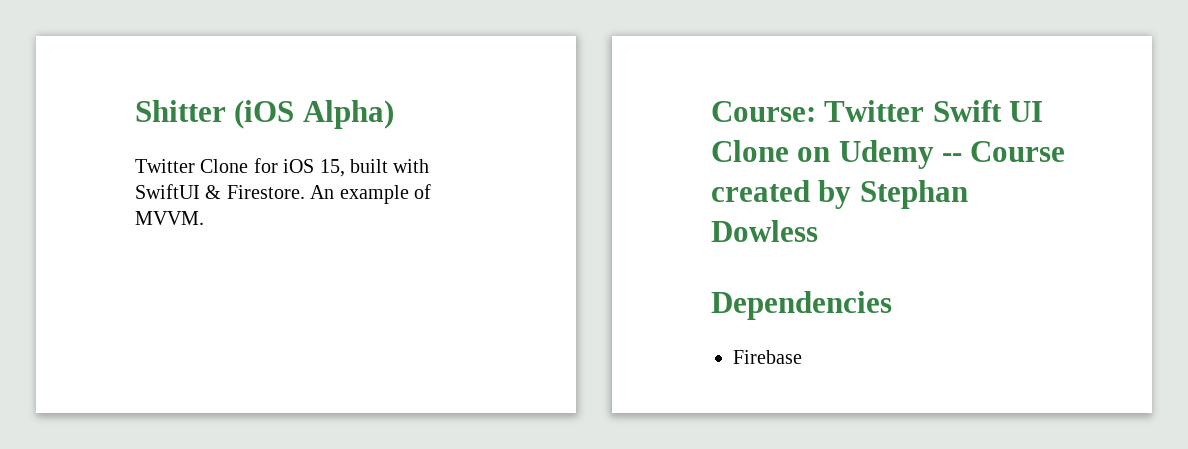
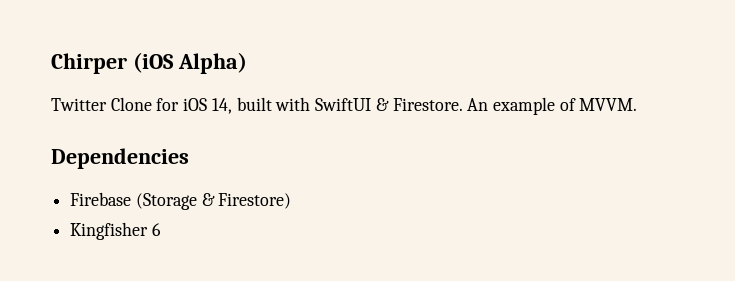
- Shitter (iOS Alpha)
+ Chirper (iOS Alpha)
- Twitter Clone for iOS 15, built with SwiftUI & Firestore.
+ Twitter Clone for iOS 14, built with SwiftUI & Firestore.
- Course: Twitter Swift UI Clone on Udemy -- Course created by Stephan Dowless
  Dependencies
- Firebase
+ Firebase (Storage & Firestore)
+ Kingfisher 6

